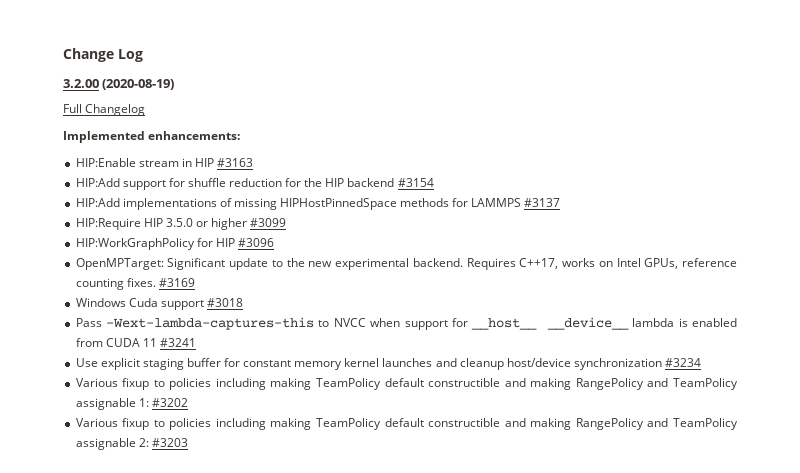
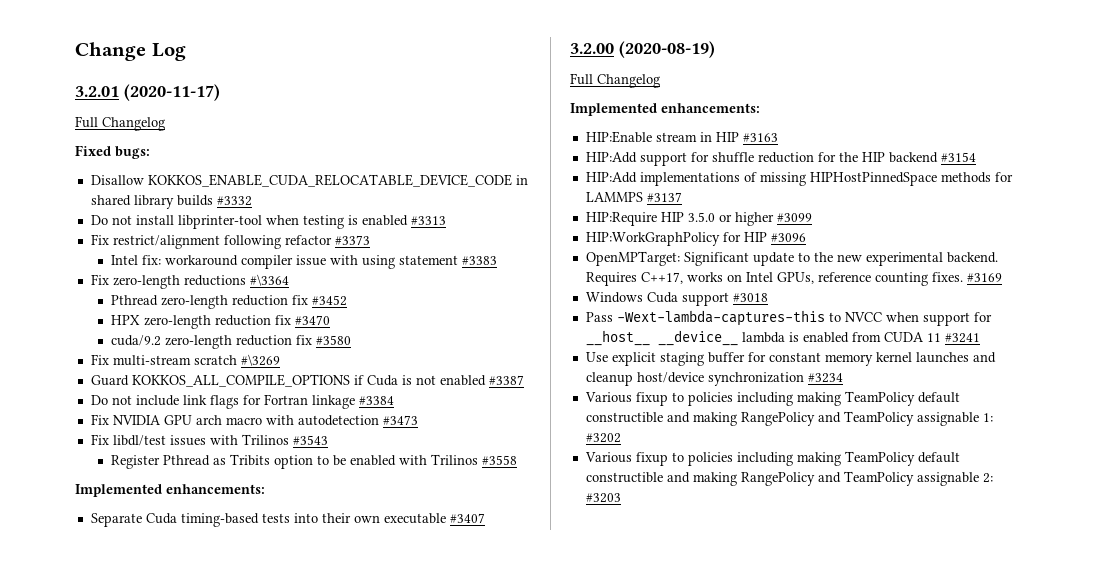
+ 3.2.01 (2020-11-17)
+ Full Changelog
+ Fixed bugs:
+ Disallow KOKKOS_ENABLE_CUDA_RELOCATABLE_DEVICE_CODE in shared library builds #3332
+ Do not install libprinter-tool when testing is enabled #3313
+ Fix restrict/alignment following refactor #3373
+ Intel fix: workaround compiler issue with using statement #3383
+ Fix zero-length reductions #\3364
+ Pthread zero-length reduction fix #3452
+ HPX zero-length reduction fix #3470
+ cuda/9.2 zero-length reduction fix #3580
+ Fix multi-stream scratch #\3269
+ Guard KOKKOS_ALL_COMPILE_OPTIONS if Cuda is not enabled #3387
+ Do not include link flags for Fortran linkage #3384
+ Fix NVIDIA GPU arch macro with autodetection #3473
+ Fix libdl/test issues with Trilinos #3543
+ Register Pthread as Tribits option to be enabled with Trilinos #3558
+ Implemented enhancements:
+ Separate Cuda timing-based tests into their own executable #3407

